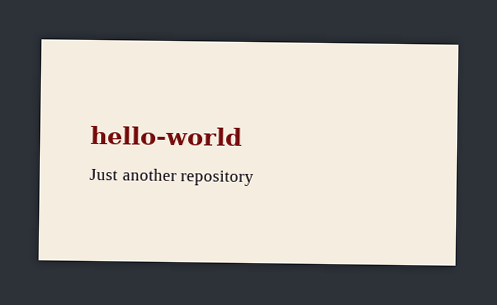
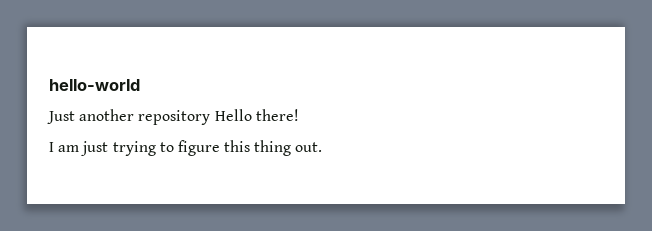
- Just another repository
+ Just another repository Hello there!
+ I am just trying to figure this thing out.

